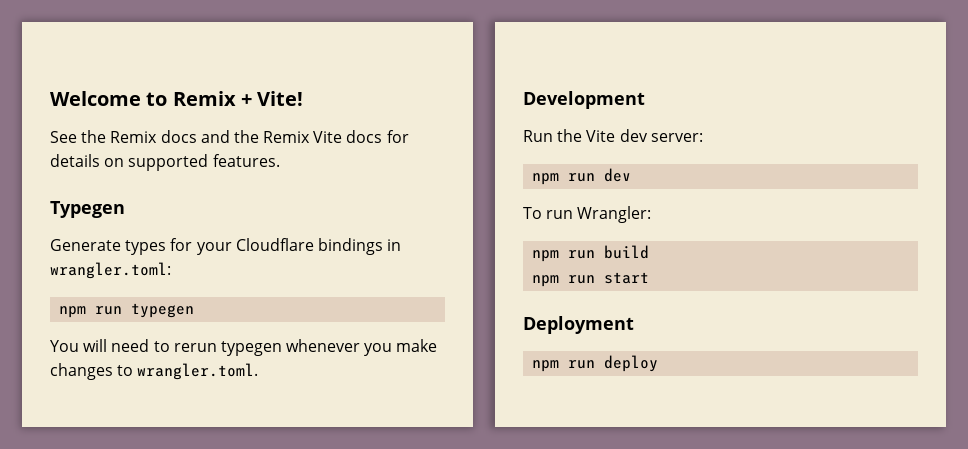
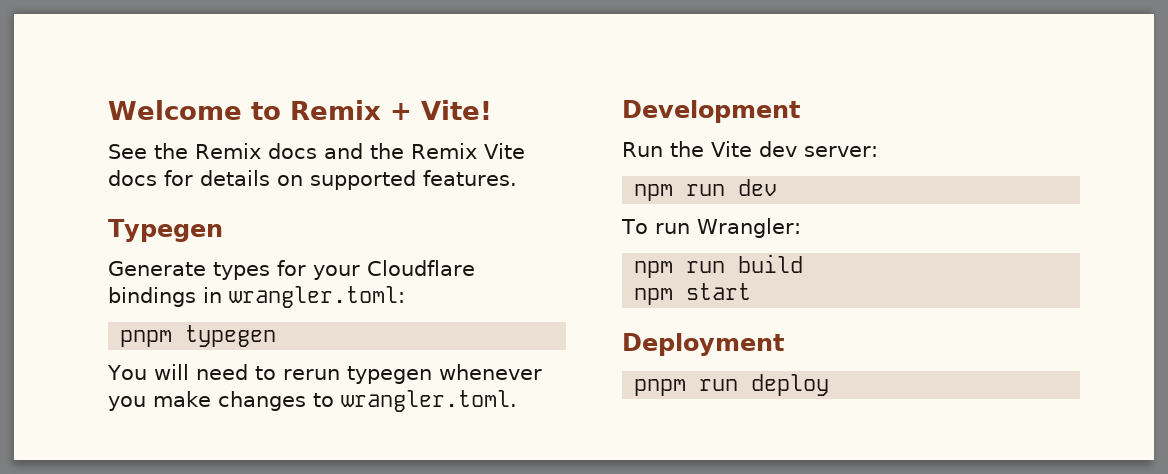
- npm run typegen
+ pnpm typegen
- npm run start
+ npm start
- npm run deploy
+ pnpm run deploy

